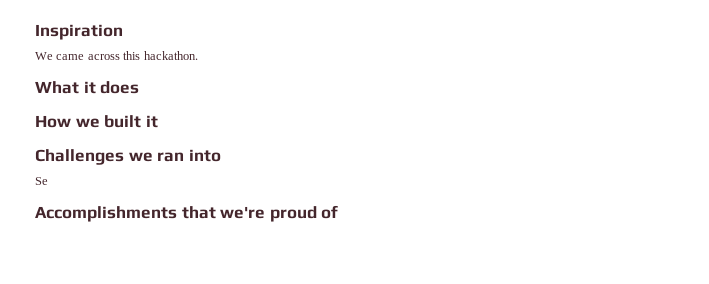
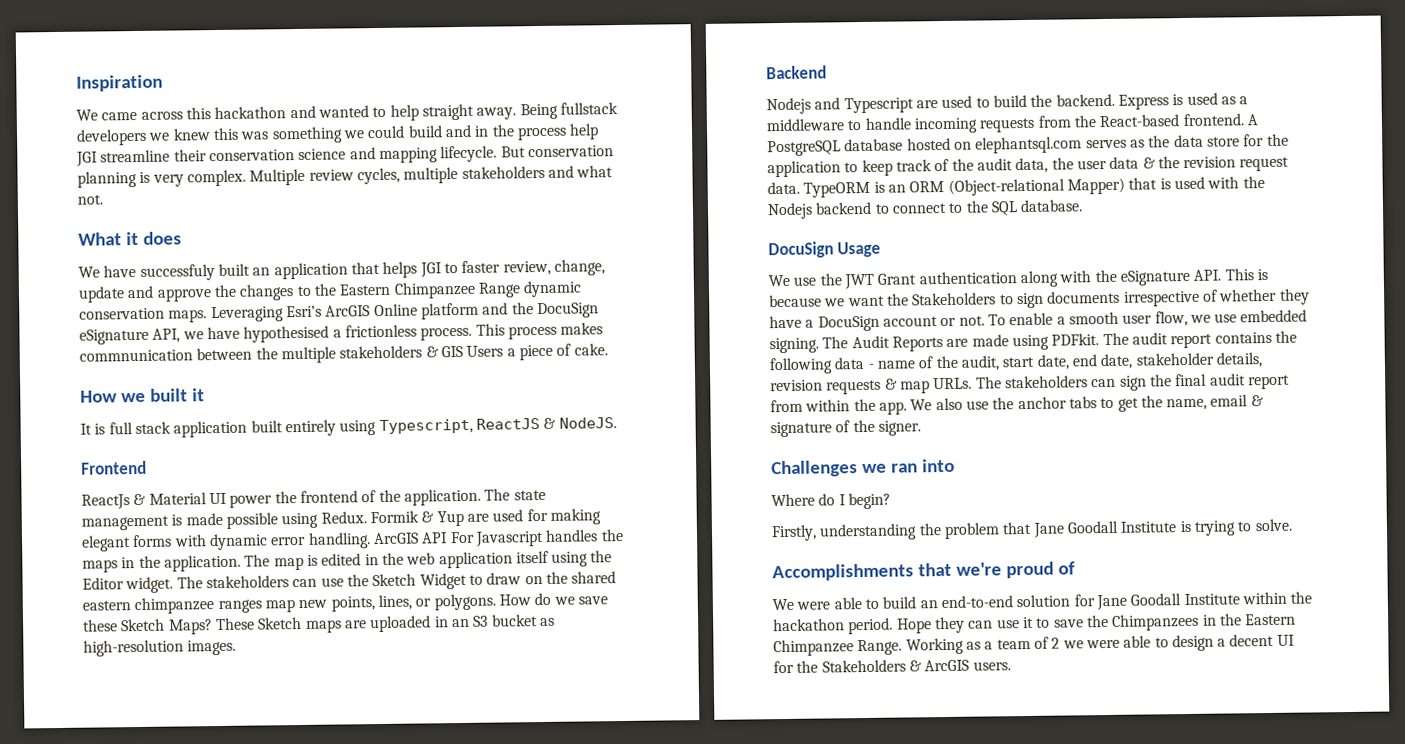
- We came across this hackathon.
+ We came across this hackathon and wanted to help straight away. Being fullstack developers we knew this was something we could build and in the process help JGI streamline their conservation science and mapping lifecycle. But conservation planning is very complex. Multiple review cycles, multiple stakeholders and what not.
  What it does
+ We have successfuly built an application that helps JGI to faster review, change, update and approve the changes to the Eastern Chimpanzee Range dynamic conservation maps. Leveraging Esri’s ArcGIS Online platform and the DocuSign eSignature API, we have hypothesised a frictionless process. This process makes commnunication between the multiple stakeholders & GIS Users a piece of cake.
  How we built it
+ It is full stack application built entirely using Typescript, ReactJS & NodeJS.
+ Frontend
+ ReactJs & Material UI power the frontend of the application. The state management is made possible using Redux. Formik & Yup are used for making elegant forms with dynamic error handling. ArcGIS API For Javascript handles the maps in the application. The map is edited in the web application itself using the Editor widget. The stakeholders can use the Sketch Widget to draw on the shared eastern chimpanzee ranges map new points, lines, or polygons. How do we save these Sketch Maps? These Sketch maps are uploaded in an S3 bucket as high-resolution images.
+ Backend
+ Nodejs and Typescript are used to build the backend. Express is used as a middleware to handle incoming requests from the React-based frontend. A PostgreSQL database hosted on elephantsql.com serves as the data store for the application to keep track of the audit data, the user data & the revision request data. TypeORM is an ORM (Object-relational Mapper) that is used with the Nodejs backend to connect to the SQL database.
+ DocuSign Usage
+ We use the JWT Grant authentication along with the eSignature API. This is because we want the Stakeholders to sign documents irrespective of whether they have a DocuSign account or not. To enable a smooth user flow, we use embedded signing. The Audit Reports are made using PDFkit. The audit report contains the following data - name of the audit, start date, end date, stakeholder details, revision requests & map URLs. The stakeholders can sign the final audit report from within the app. We also use the anchor tabs to get the name, email & signature of the signer.
  Challenges we ran into
- Se
+ Where do I begin?
+ Firstly, understanding the problem that Jane Goodall Institute is trying to solve.
+ We were able to build an end-to-end solution for Jane Goodall Institute within the hackathon period. Hope they can use it to save the Chimpanzees in the Eastern Chimpanzee Range. Working as a team of 2 we were able to design a decent UI for the Stakeholders & ArcGIS users.

